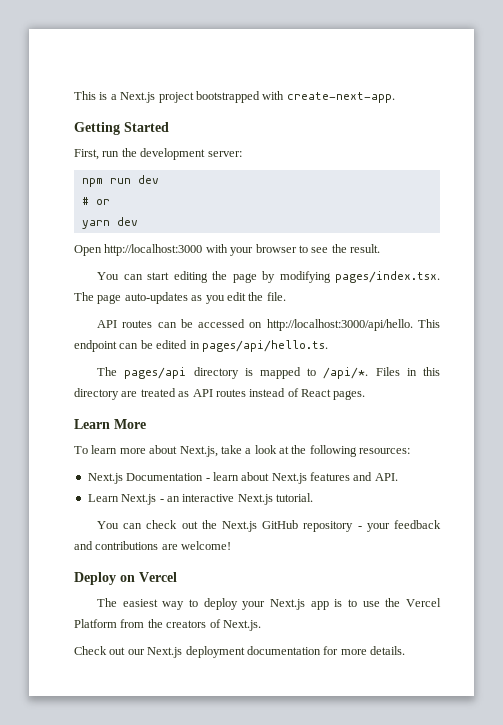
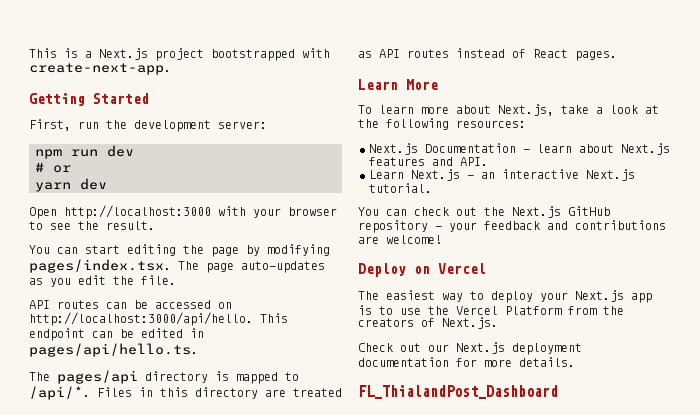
+ FL_ThialandPost_Dashboard

